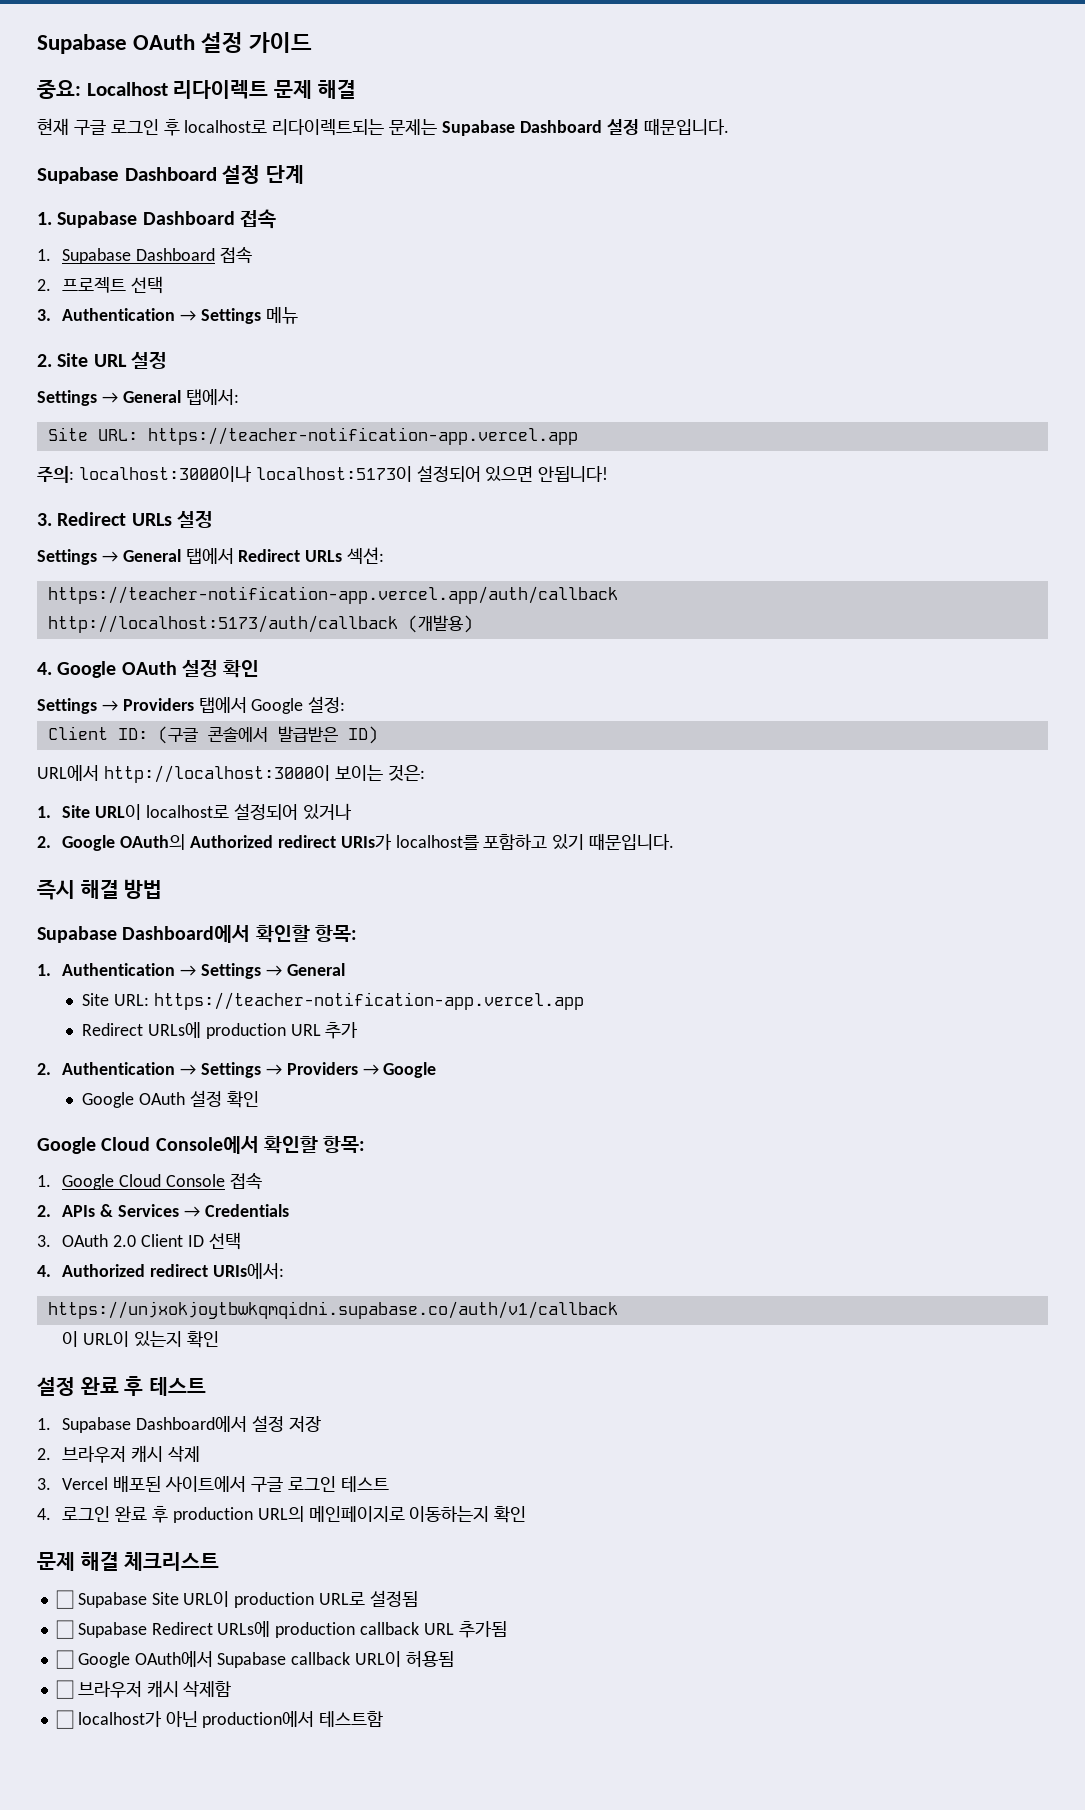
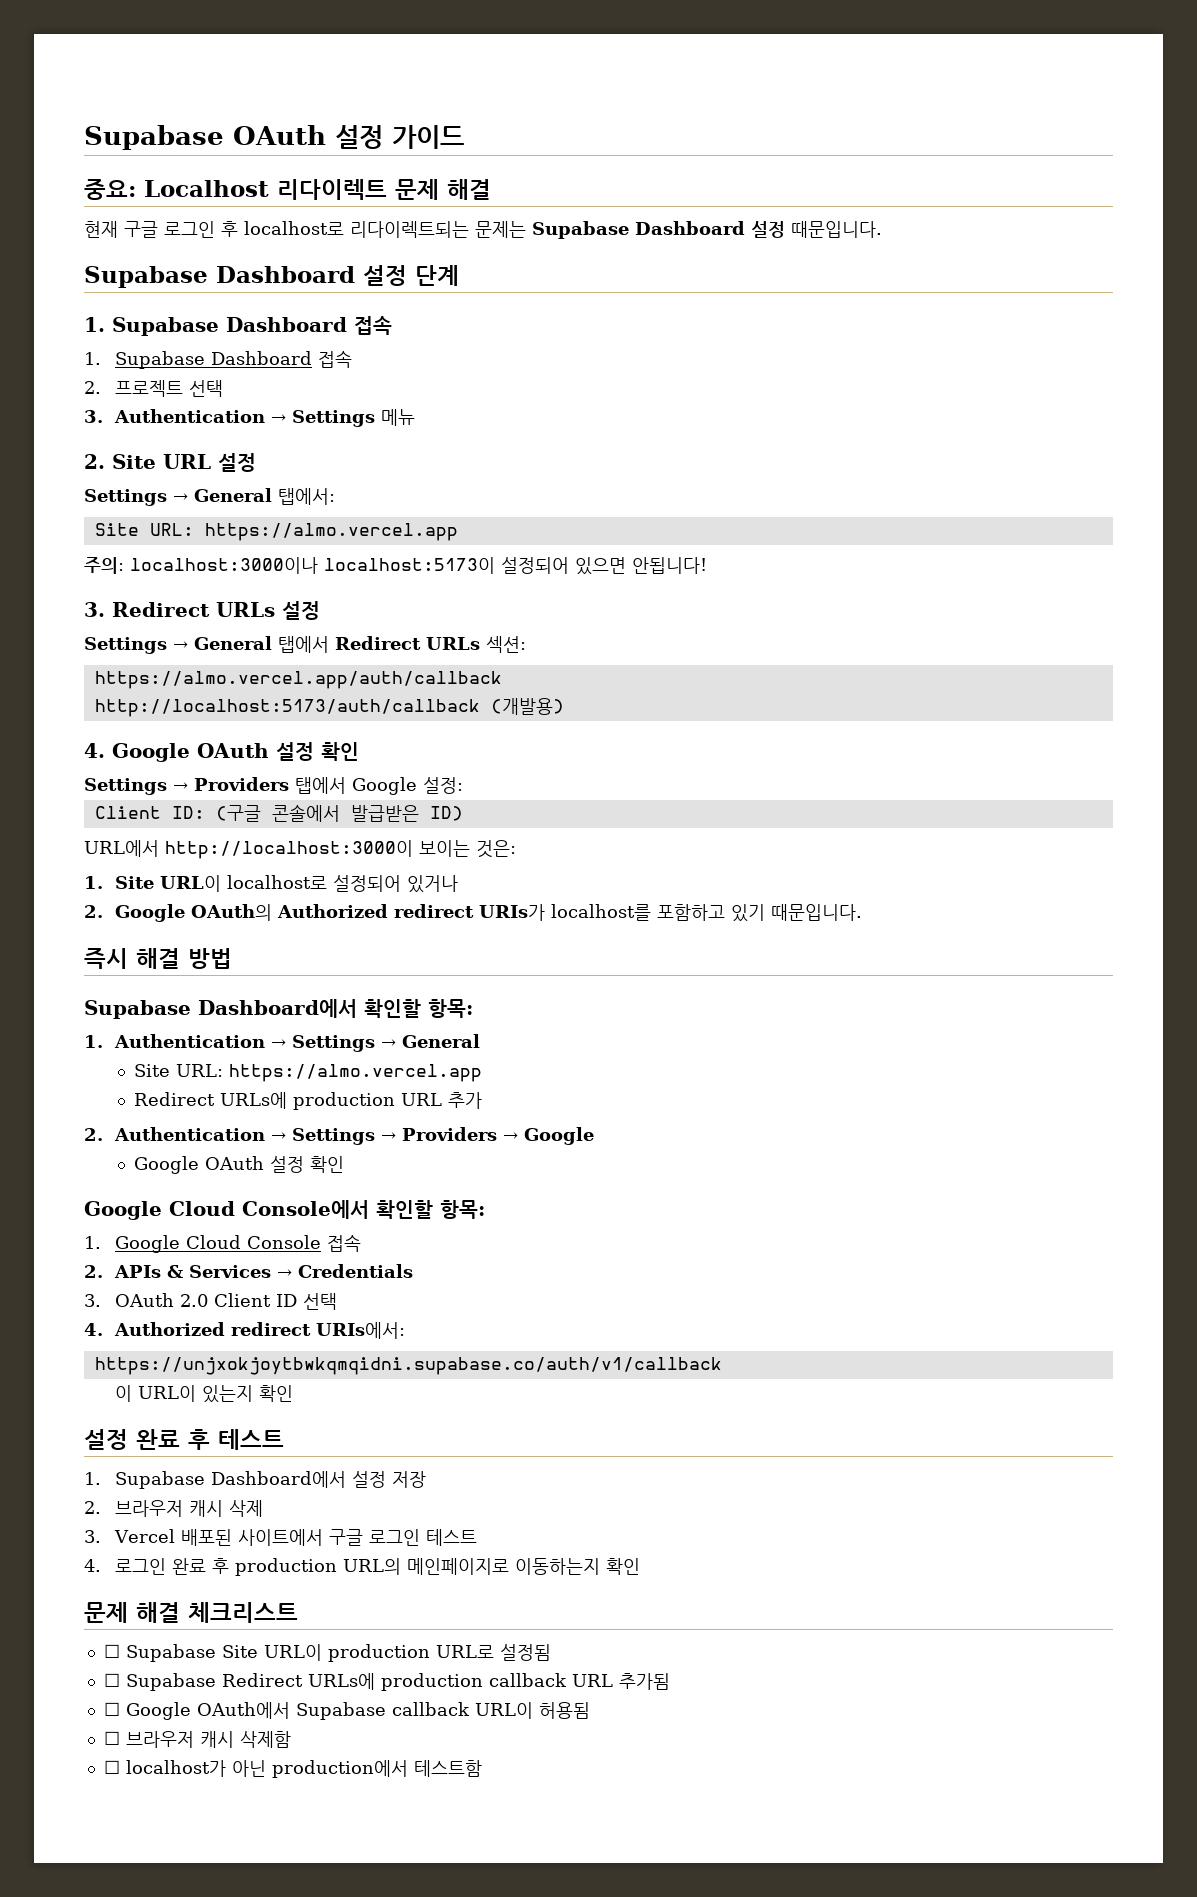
  Settings → General 탭에서:
- Site URL: https://teacher-notification-app.vercel.app
+ Site URL: https://almo.vercel.app
- https://teacher-notification-app.vercel.app/auth/callback
+ https://almo.vercel.app/auth/callback
  1. Authentication → Settings → General
- Site URL: https://teacher-notification-app.vercel.app
+ Site URL: https://almo.vercel.app

